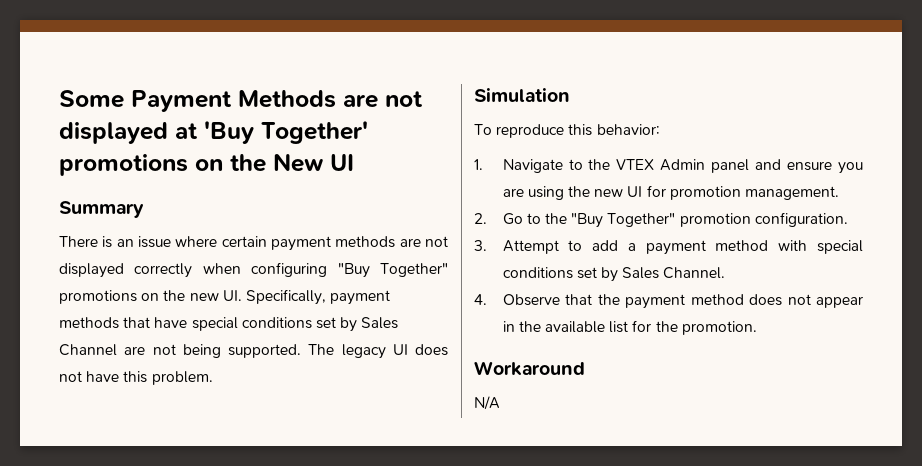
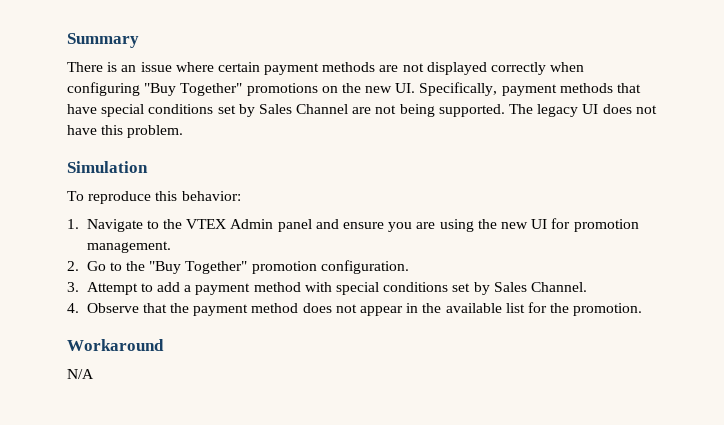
- Some Payment Methods are not displayed at 'Buy Together' promotions on the New UI

